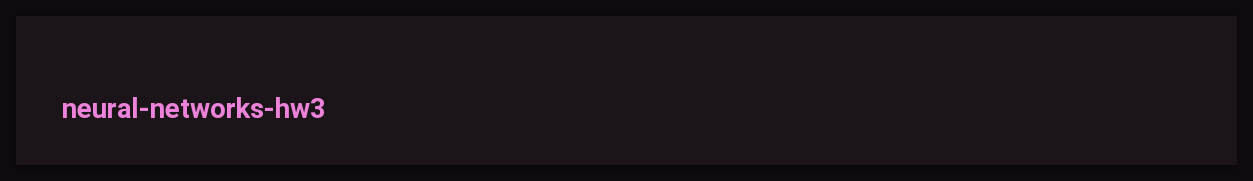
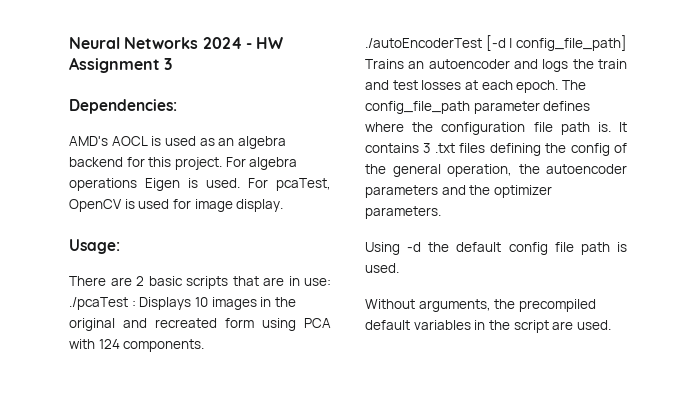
- neural-networks-hw3
+ Neural Networks 2024 - HW Assignment 3
+ Dependencies:
+ AMD's AOCL is used as an algebra backend for this project. For algebra operations Eigen is used. For pcaTest, OpenCV is used for image display.
+ Usage:
+ There are 2 basic scripts that are in use: ./pcaTest : Displays 10 images in the original and recreated form using PCA with 124 components.
+ ./autoEncoderTest [-d | config_file_path] Trains an autoencoder and logs the train and test losses at each epoch. The config_file_path parameter defines where the configuration file path is. It contains 3 .txt files defining the config of the general operation, the autoencoder parameters and the optimizer parameters.
+ Using -d the default config file path is used.
+ Without arguments, the precompiled default variables in the script are used.

